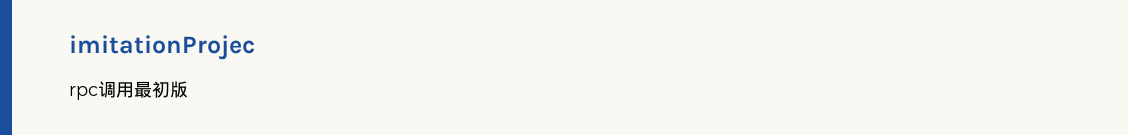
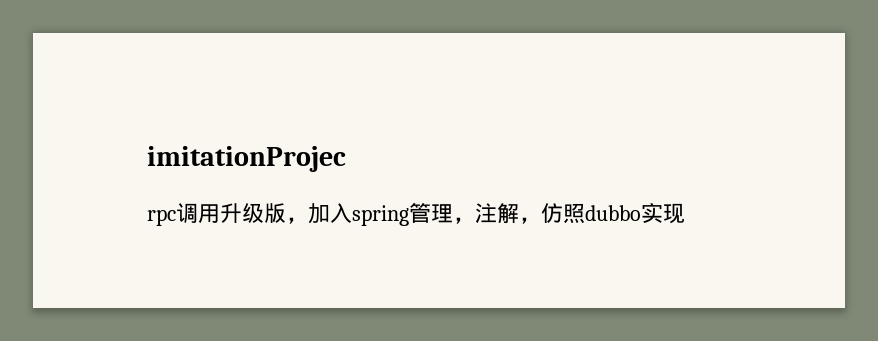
- rpc调用最初版
+ rpc调用升级版，加入spring管理，注解，仿照dubbo实现

